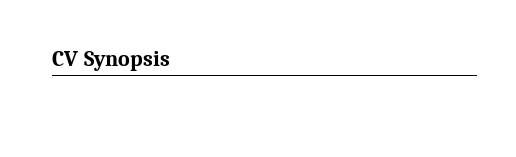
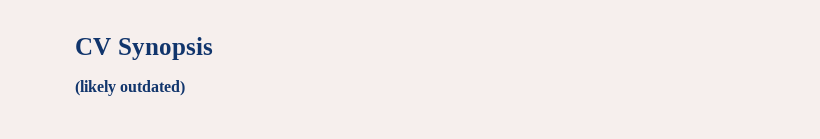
+ (likely outdated)

